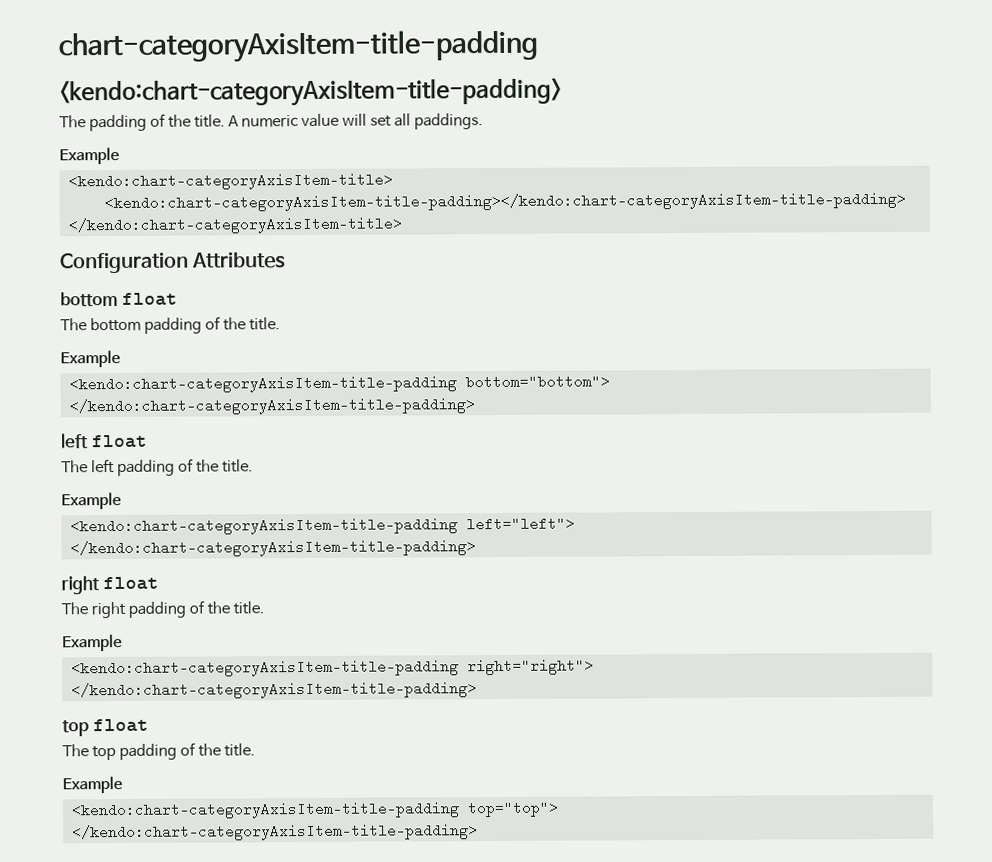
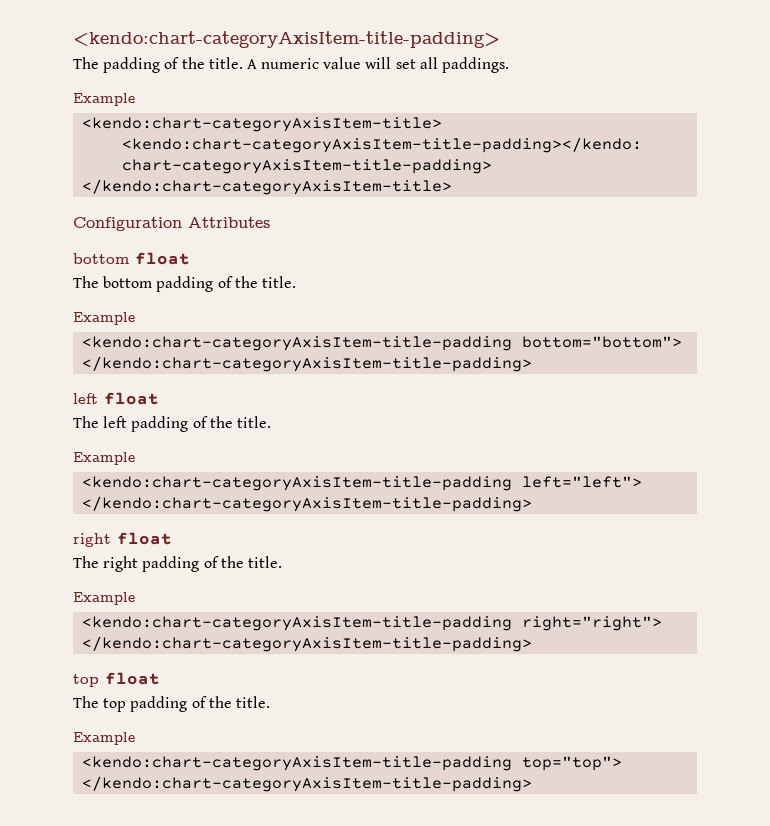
- chart-categoryAxisItem-title-padding

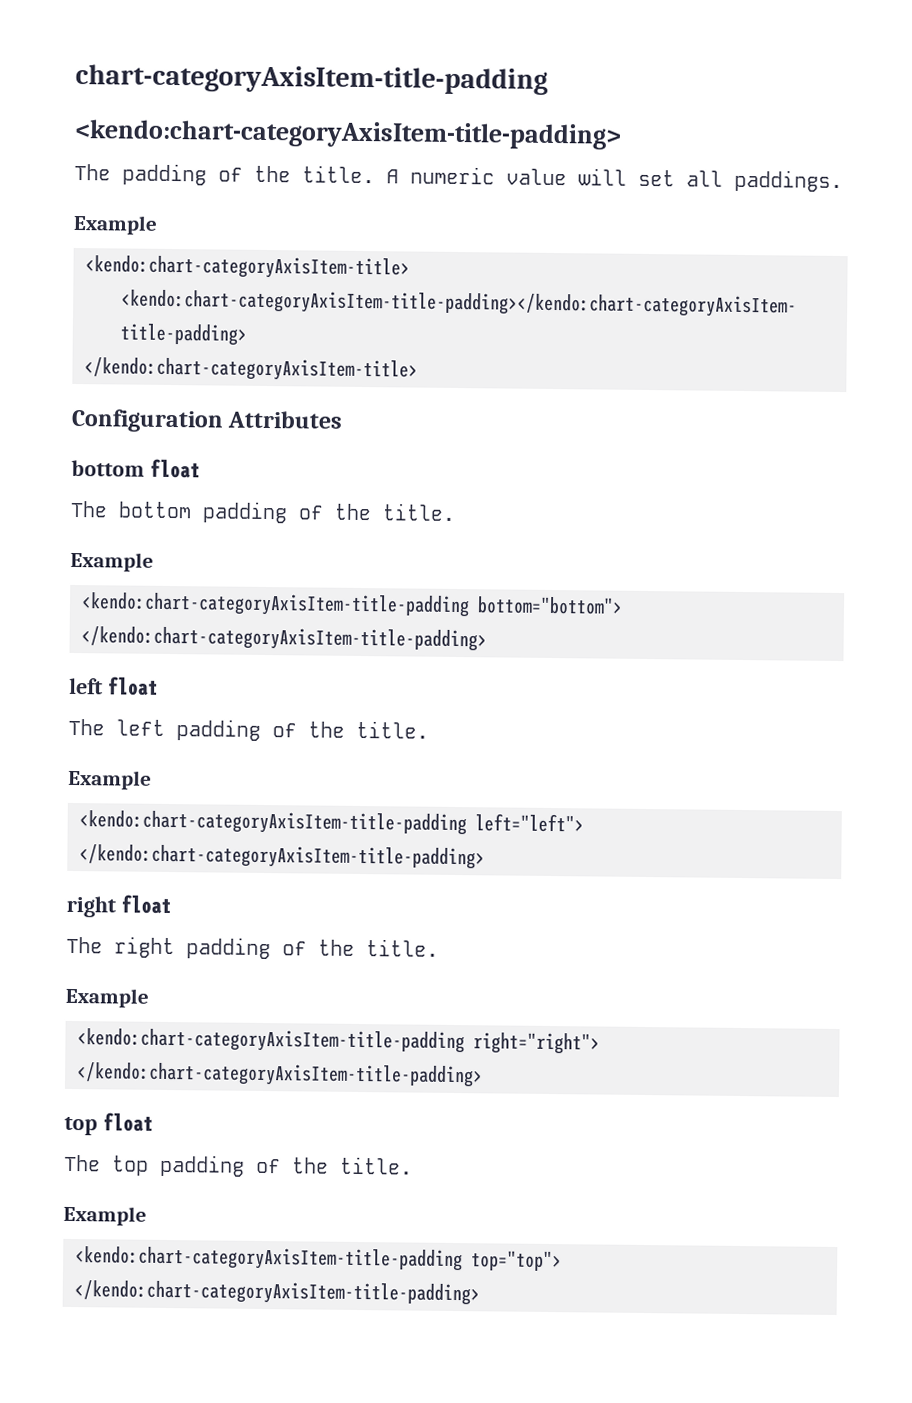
+ chart-categoryAxisItem-title-padding

